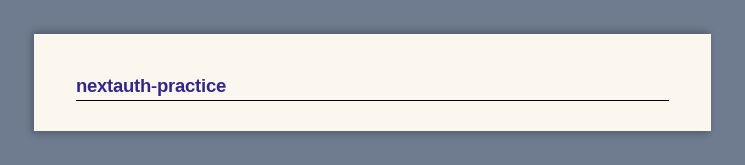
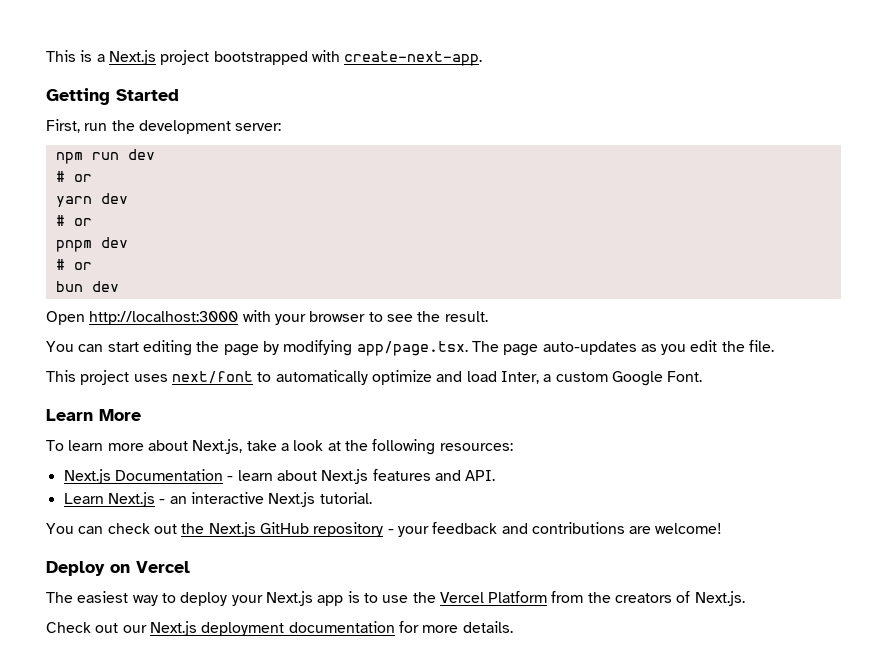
- nextauth-practice
+ This is a Next.js project bootstrapped with create-next-app.
+ Getting Started
+ First, run the development server:
+ npm run dev
+ # or
+ yarn dev
+ # or
+ pnpm dev
+ # or
+ bun dev
+ Open http://localhost:3000 with your browser to see the result.
+ You can start editing the page by modifying app/page.tsx. The page auto-updates as you edit the file.
+ This project uses next/font to automatically optimize and load Inter, a custom Google Font.
+ Learn More
+ To learn more about Next.js, take a look at the following resources:
+ Next.js Documentation - learn about Next.js features and API.
+ Learn Next.js - an interactive Next.js tutorial.
+ You can check out the Next.js GitHub repository - your feedback and contributions are welcome!
+ Deploy on Vercel
+ The easiest way to deploy your Next.js app is to use the Vercel Platform from the creators of Next.js.
+ Check out our Next.js deployment documentation for more details.

